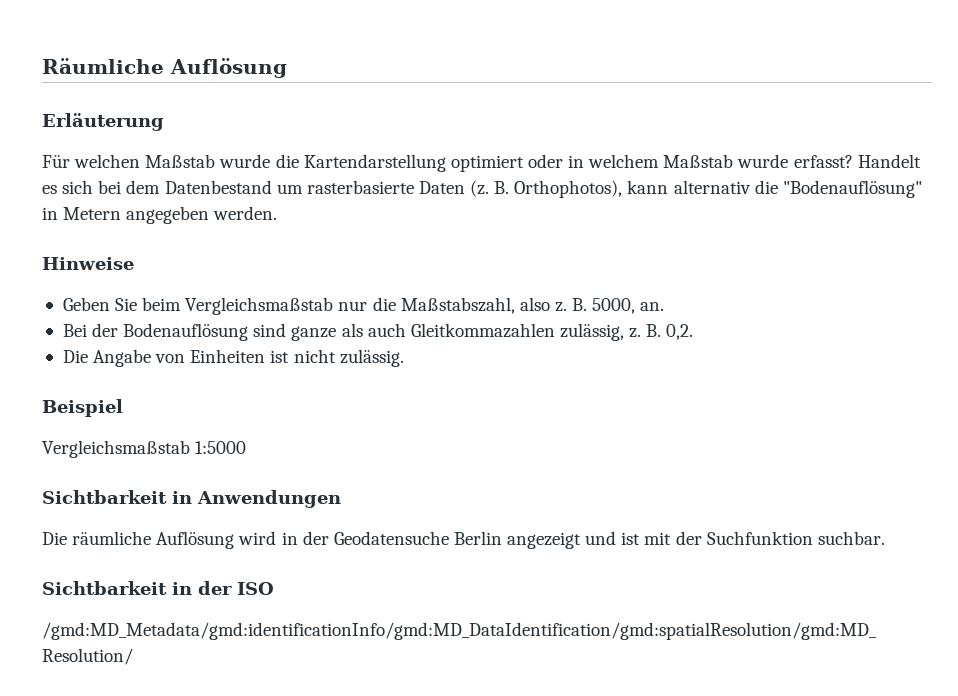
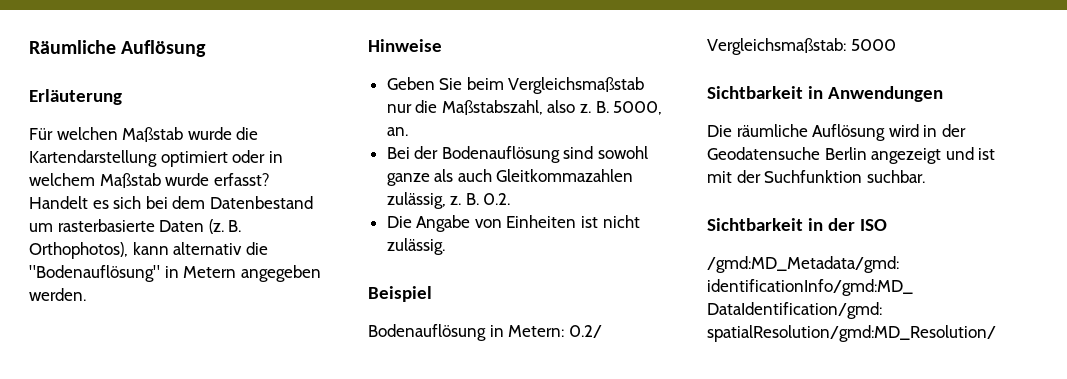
- Bei der Bodenauflösung sind ganze als auch Gleitkommazahlen zulässig, z.
+ Bei der Bodenauflösung sind sowohl ganze als auch Gleitkommazahlen zulässig, z.
- B. 0,2.
+ B. 0.2.
- Vergleichsmaßstab 1:5000
+ Bodenauflösung in Metern: 0.2/ Vergleichsmaßstab: 5000

